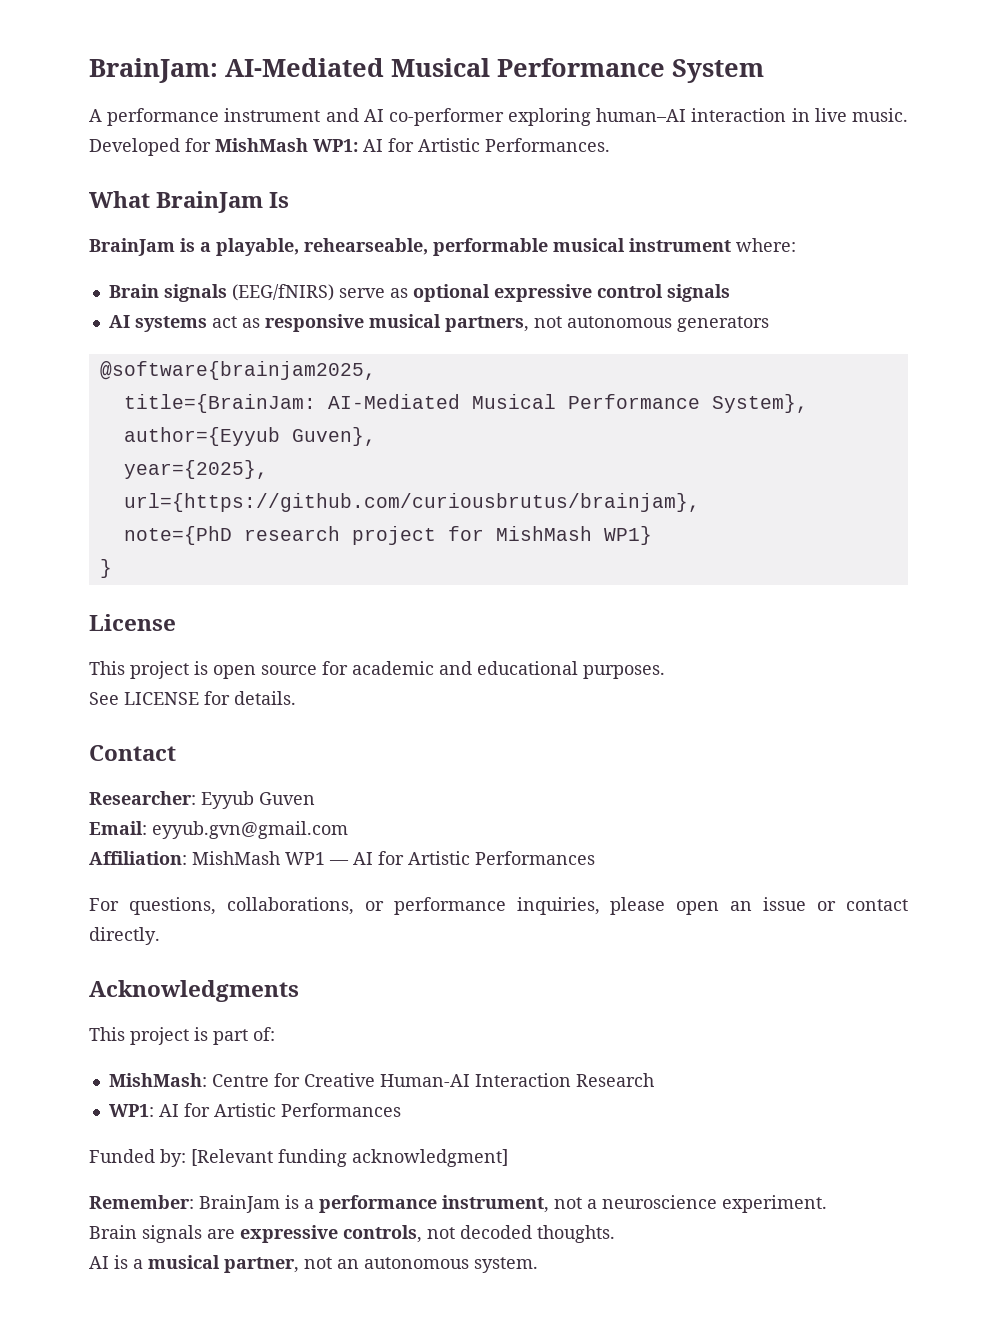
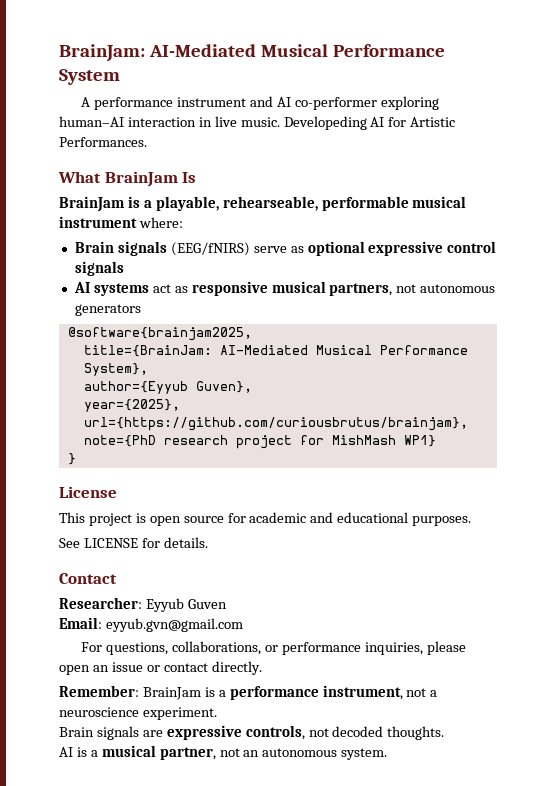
- Developed for MishMash WP1: AI for Artistic Performances.
+ Developeding AI for Artistic Performances.
- Affiliation: MishMash WP1 — AI for Artistic Performances
- Acknowledgments
- This project is part of:
- MishMash: Centre for Creative Human-AI Interaction Research
- WP1: AI for Artistic Performances
- Funded by: [Relevant funding acknowledgment]

